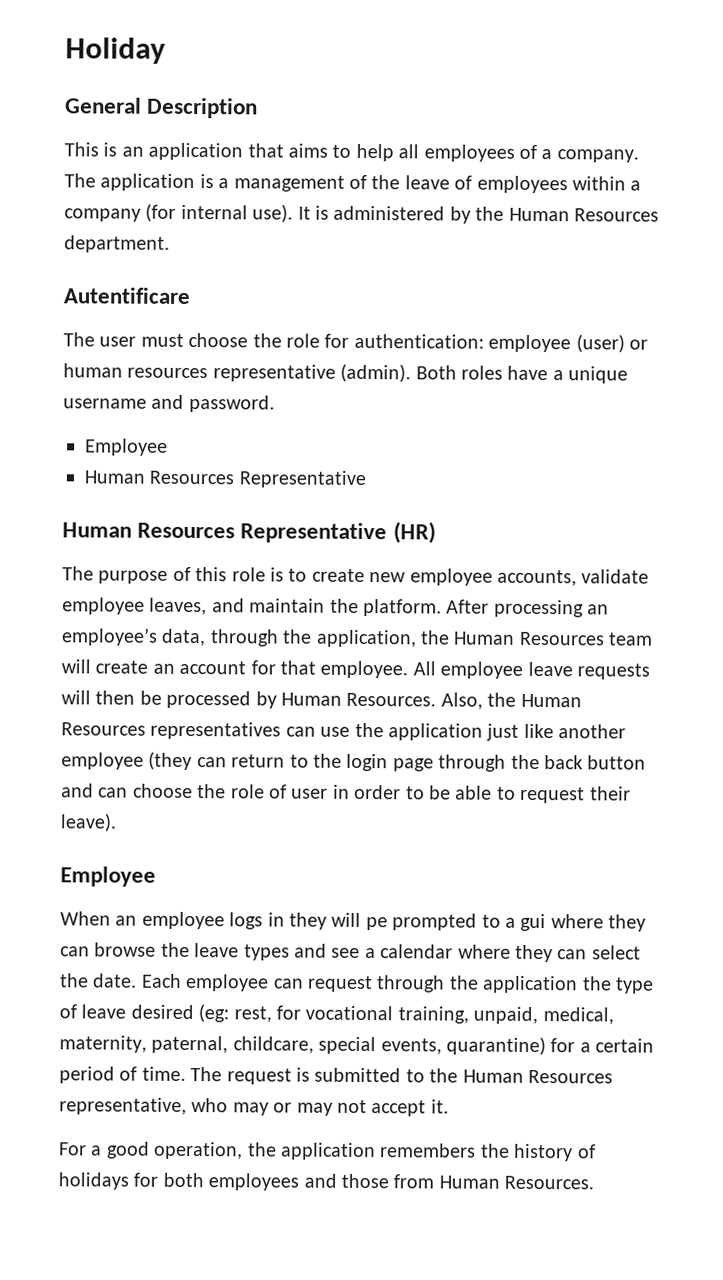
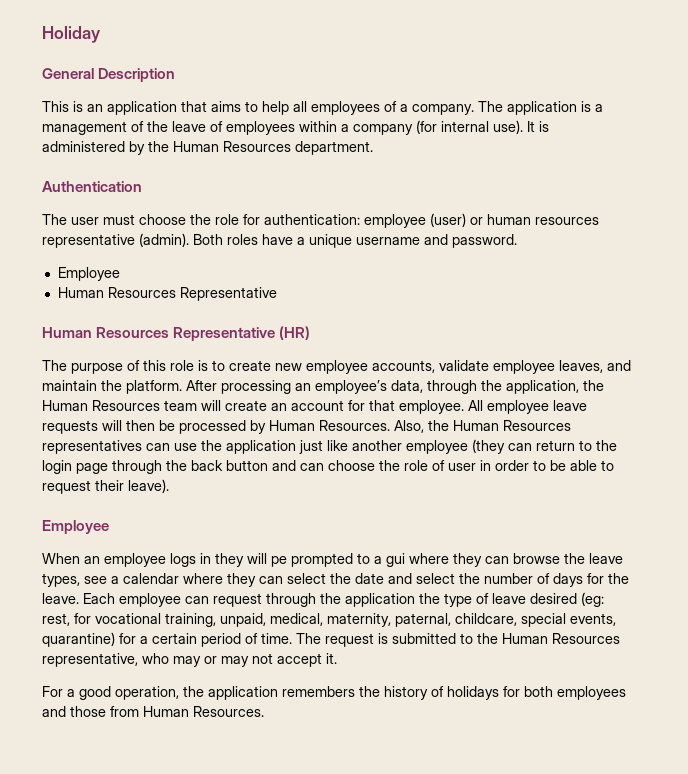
- Autentificare
+ Authentication
- When an employee logs in they will pe prompted to a gui where they can browse the leave types and see a calendar where they can select the date.
+ When an employee logs in they will pe prompted to a gui where they can browse the leave types, see a calendar where they can select the date and select the number of days for the leave.

